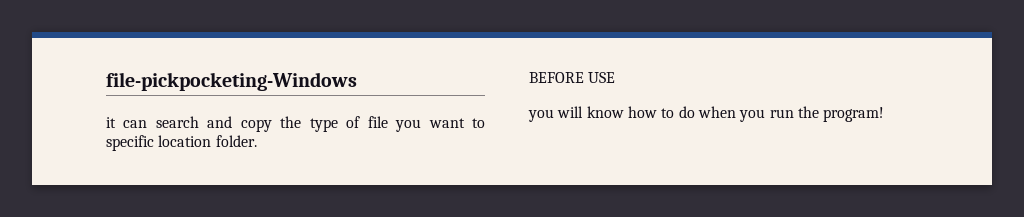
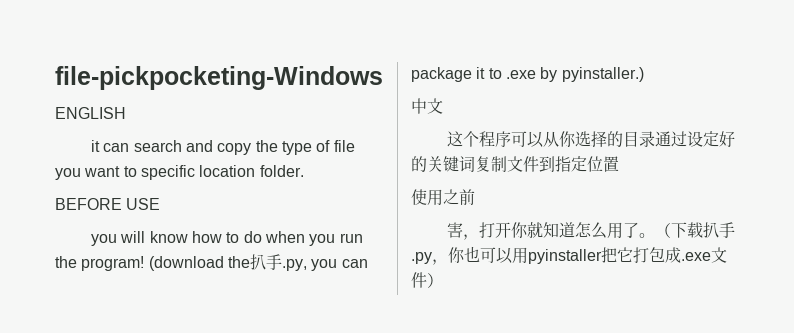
+ ENGLISH
+ (download the扒手.py, you can package it to .exe by pyinstaller.)
+ 中文
+ 这个程序可以从你选择的目录通过设定好的关键词复制文件到指定位置
+ 使用之前
+ 害，打开你就知道怎么用了。（下载扒手.py，你也可以用pyinstaller把它打包成.exe文件）

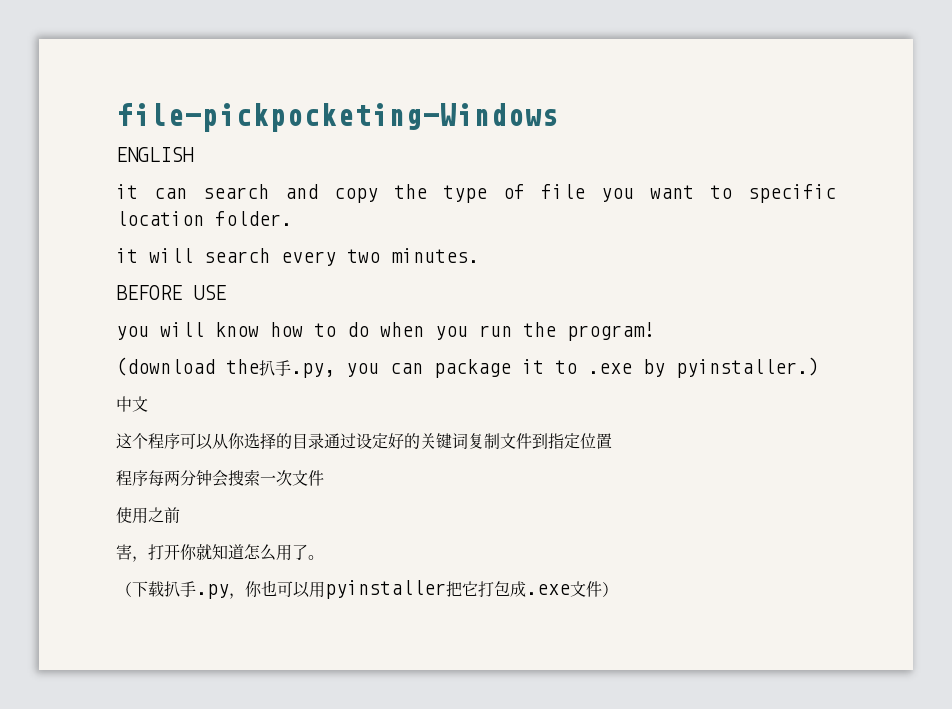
+ it will search every two minutes.
- you will know how to do when you run the program! (download the扒手.py, you can package it to .exe by pyinstaller.)
+ you will know how to do when you run the program!
+ (download the扒手.py, you can package it to .exe by pyinstaller.)
+ 程序每两分钟会搜索一次文件
- 害，打开你就知道怎么用了。（下载扒手.py，你也可以用pyinstaller把它打包成.exe文件）
+ 害，打开你就知道怎么用了。
+ （下载扒手.py，你也可以用pyinstaller把它打包成.exe文件）

